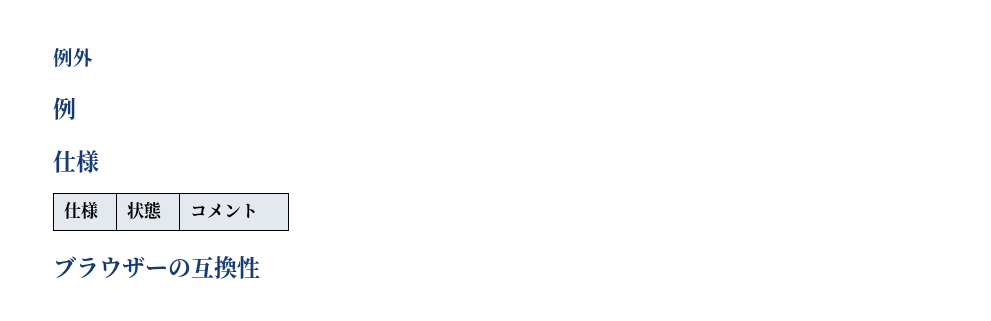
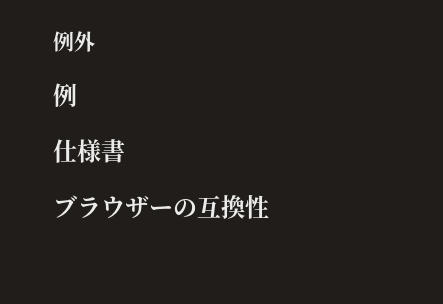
  例外
  例
- 仕様
- 仕様 | 状態 | コメント
+ 仕様書

